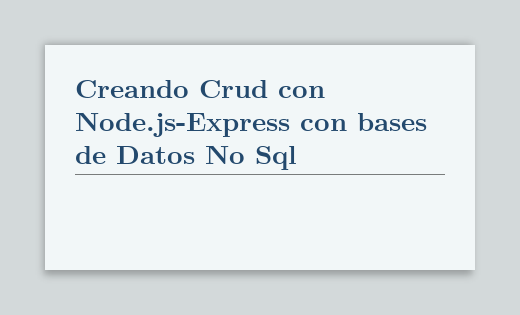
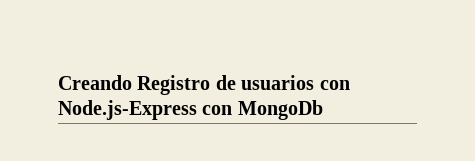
- Creando Crud con Node.js-Express con bases de Datos No Sql
+ Creando Registro de usuarios con Node.js-Express con MongoDb

